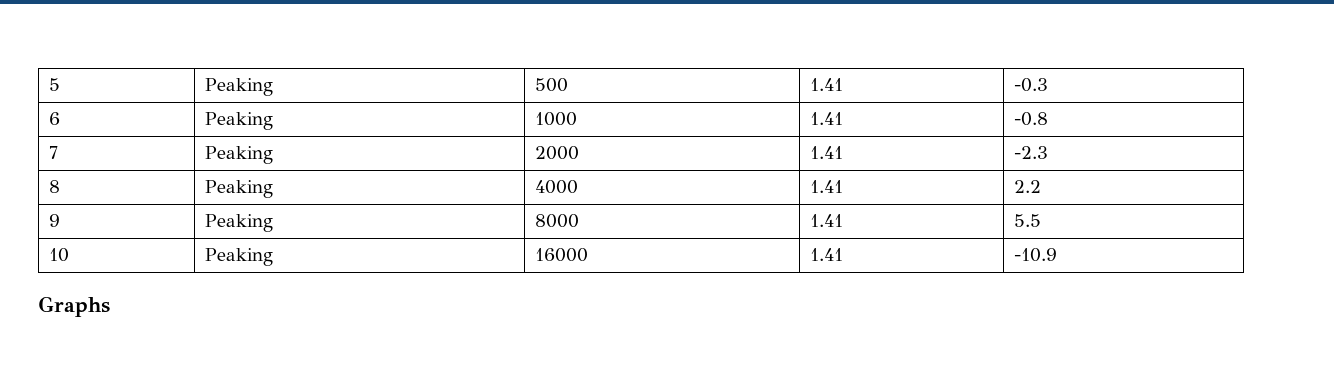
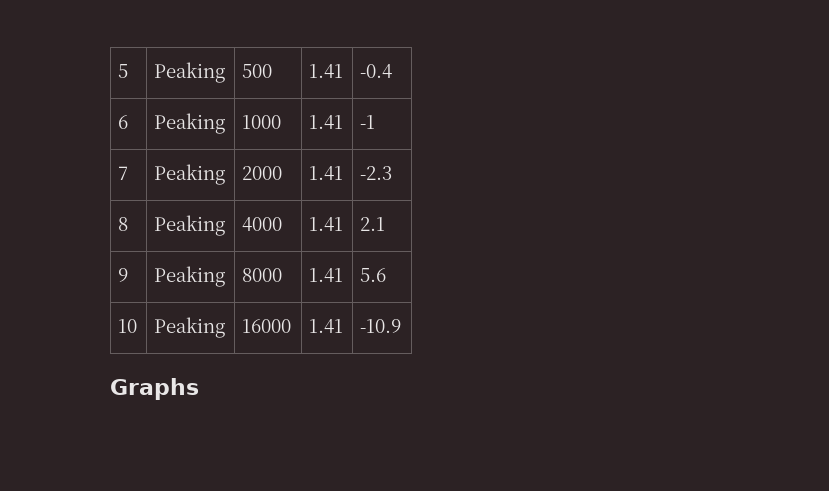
- 5 | Peaking | 500 | 1.41 | -0.3
+ 5 | Peaking | 500 | 1.41 | -0.4
- 6 | Peaking | 1000 | 1.41 | -0.8
+ 6 | Peaking | 1000 | 1.41 | -1
- 8 | Peaking | 4000 | 1.41 | 2.2
+ 8 | Peaking | 4000 | 1.41 | 2.1
- 9 | Peaking | 8000 | 1.41 | 5.5
+ 9 | Peaking | 8000 | 1.41 | 5.6

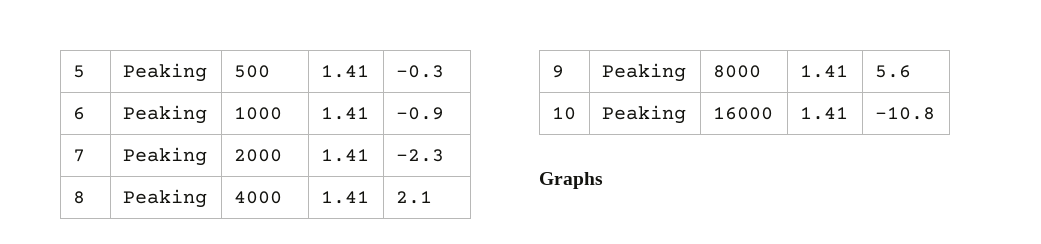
- 5 | Peaking | 500 | 1.41 | -0.4
+ 5 | Peaking | 500 | 1.41 | -0.3
- 6 | Peaking | 1000 | 1.41 | -1
+ 6 | Peaking | 1000 | 1.41 | -0.9
- 10 | Peaking | 16000 | 1.41 | -10.9
+ 10 | Peaking | 16000 | 1.41 | -10.8

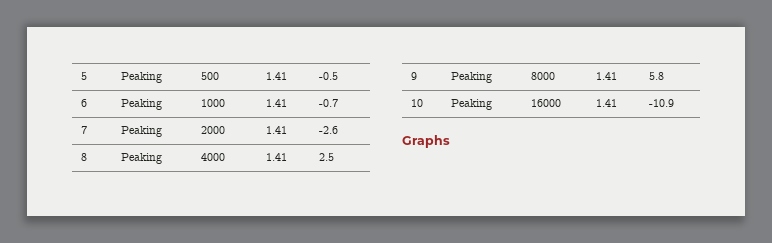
- 5 | Peaking | 500 | 1.41 | -0.3
+ 5 | Peaking | 500 | 1.41 | -0.5
- 6 | Peaking | 1000 | 1.41 | -0.9
+ 6 | Peaking | 1000 | 1.41 | -0.7
- 7 | Peaking | 2000 | 1.41 | -2.3
+ 7 | Peaking | 2000 | 1.41 | -2.6
- 8 | Peaking | 4000 | 1.41 | 2.1
+ 8 | Peaking | 4000 | 1.41 | 2.5
- 9 | Peaking | 8000 | 1.41 | 5.6
+ 9 | Peaking | 8000 | 1.41 | 5.8
- 10 | Peaking | 16000 | 1.41 | -10.8
+ 10 | Peaking | 16000 | 1.41 | -10.9

